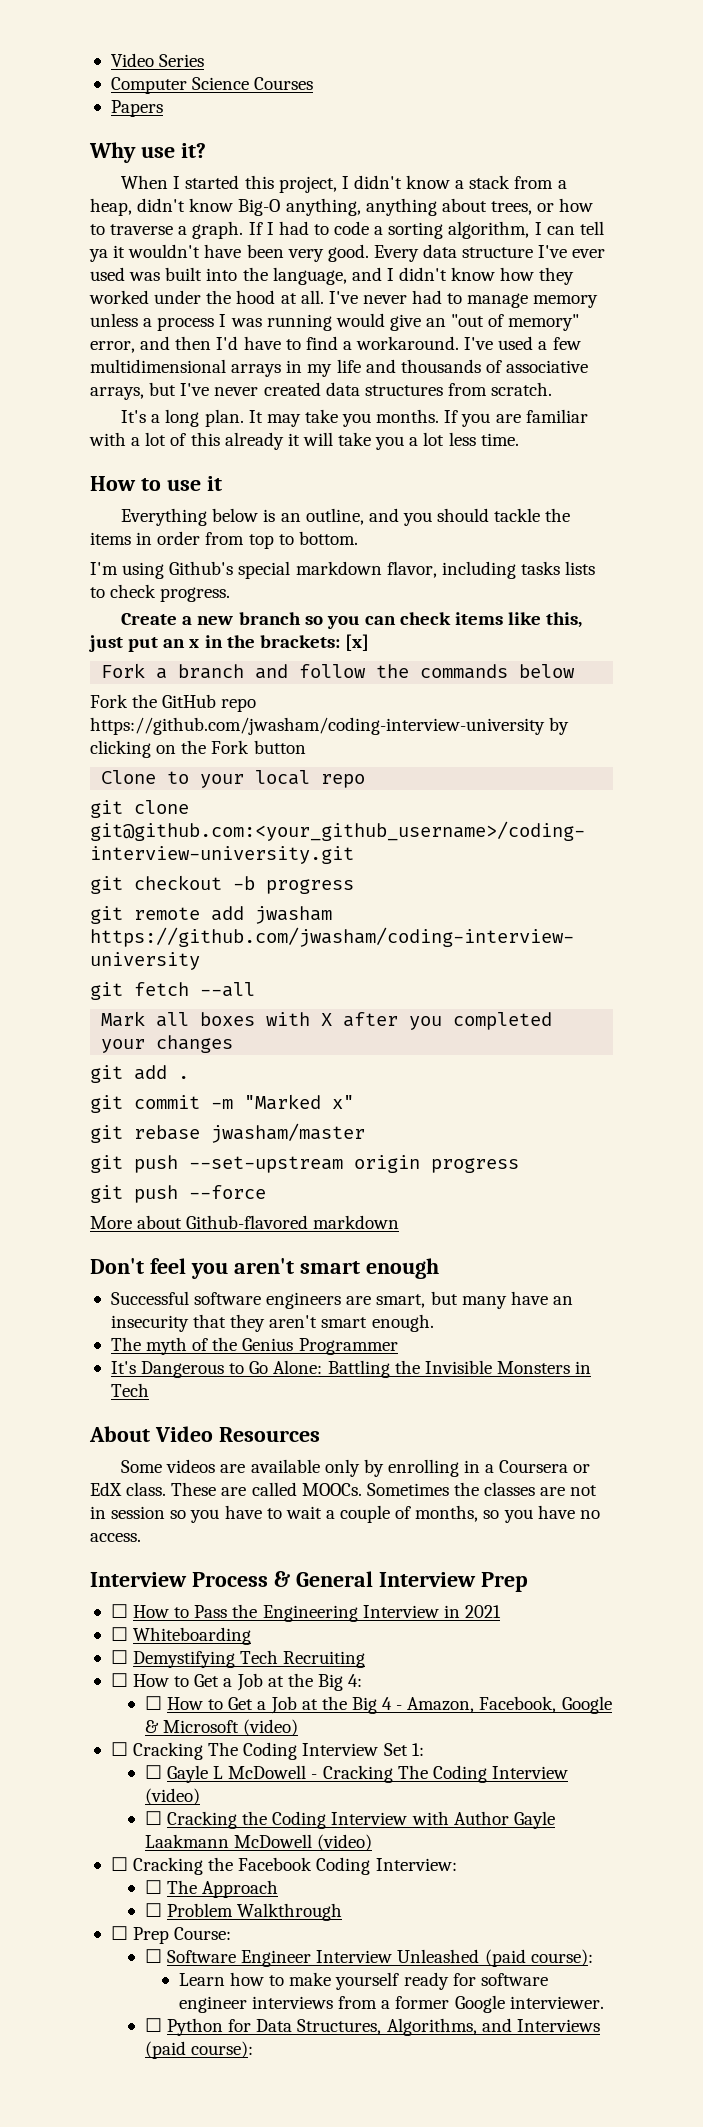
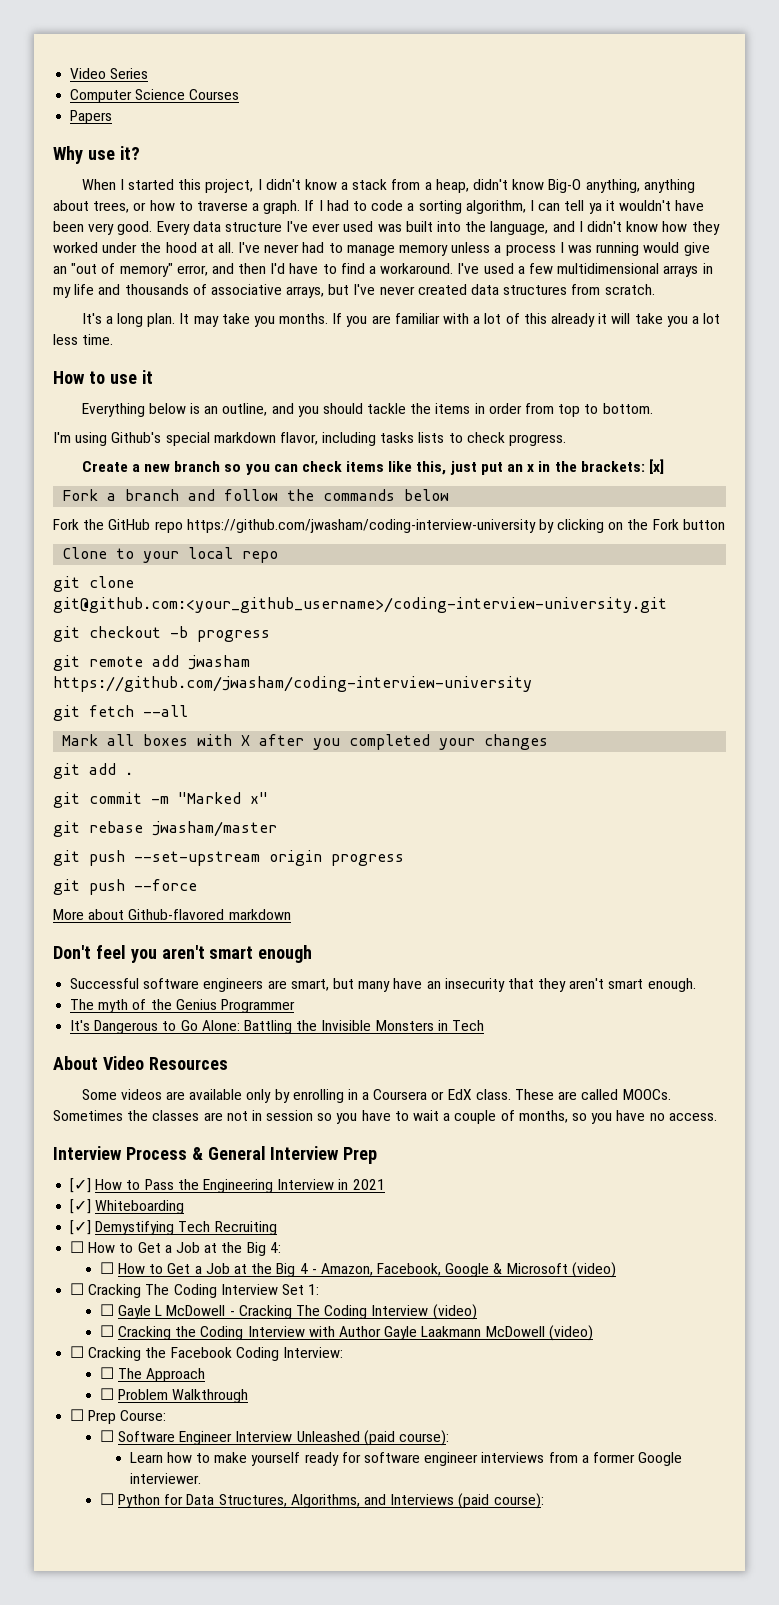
- ☐ How to Pass the Engineering Interview in 2021
+ [✓] How to Pass the Engineering Interview in 2021
- ☐ Whiteboarding
+ [✓] Whiteboarding
- ☐ Demystifying Tech Recruiting
+ [✓] Demystifying Tech Recruiting

